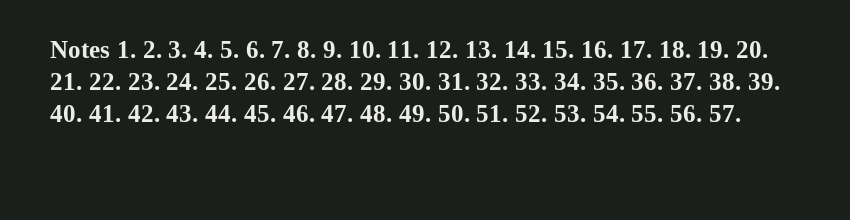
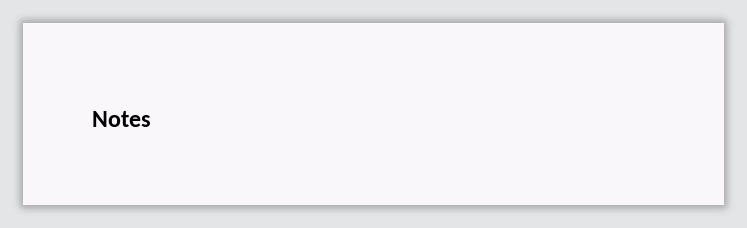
- Notes 1. 2. 3. 4. 5. 6. 7. 8. 9. 10. 11. 12. 13. 14. 15. 16. 17. 18. 19. 20. 21. 22. 23. 24. 25. 26. 27. 28. 29. 30. 31. 32. 33. 34. 35. 36. 37. 38. 39. 40. 41. 42. 43. 44. 45. 46. 47. 48. 49. 50. 51. 52. 53. 54. 55. 56. 57.
+ Notes

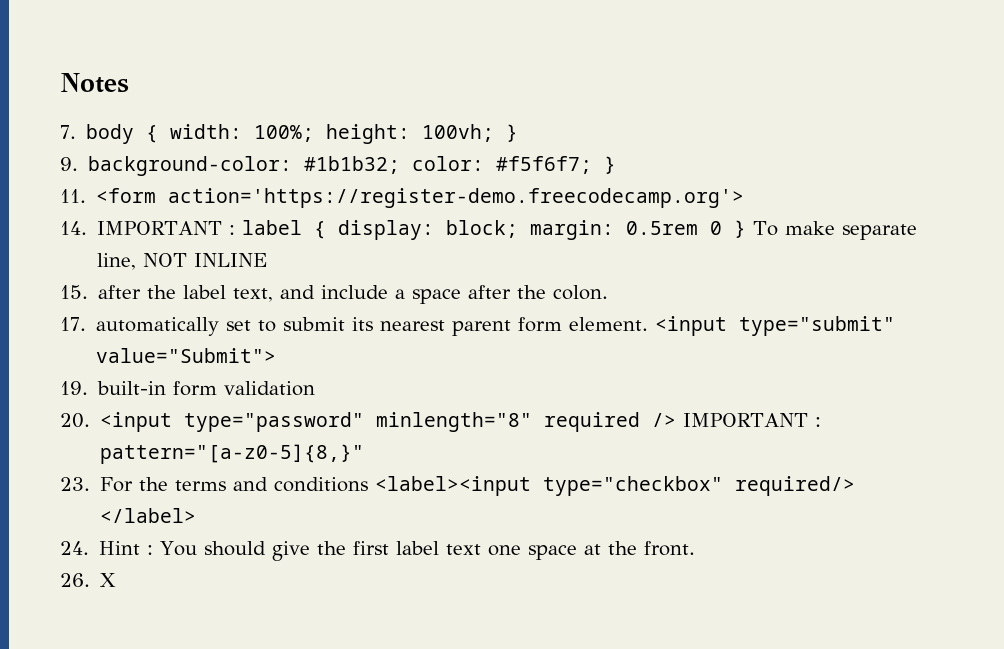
+ 7. body { width: 100%; height: 100vh; }
+ 9. background-color: #1b1b32; color: #f5f6f7; }
+ 11. <form action='https://register-demo.freecodecamp.org'>
+ 14. IMPORTANT : label { display: block; margin: 0.5rem 0 } To make separate line, NOT INLINE
+ 15. after the label text, and include a space after the colon.
+ 17. automatically set to submit its nearest parent form element. <input type="submit" value="Submit">
+ 19. built-in form validation
+ 20. <input type="password" minlength="8" required /> IMPORTANT : pattern="[a-z0-5]{8,}"
+ 23. For the terms and conditions <label><input type="checkbox" required/> </label>
+ 24. Hint : You should give the first label text one space at the front.
+ 26. X

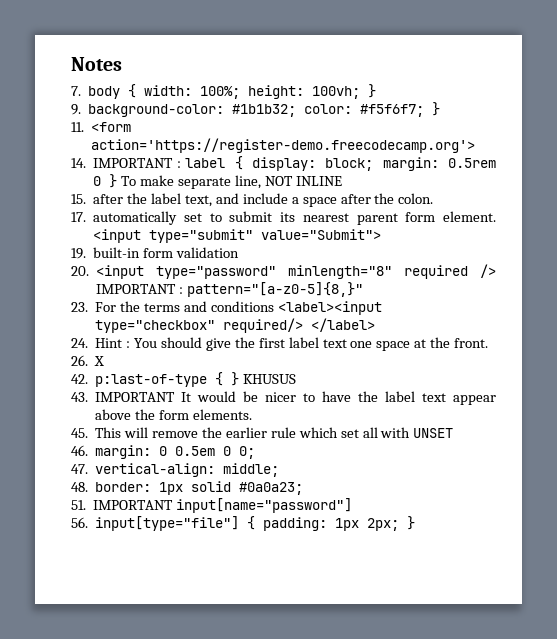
+ 42. p:last-of-type { } KHUSUS
+ 43. IMPORTANT It would be nicer to have the label text appear above the form elements.
+ 45. This will remove the earlier rule which set all with UNSET
+ 46. margin: 0 0.5em 0 0;
+ 47. vertical-align: middle;
+ 48. border: 1px solid #0a0a23;
+ 51. IMPORTANT input[name="password"]
+ 56. input[type="file"] { padding: 1px 2px; }

